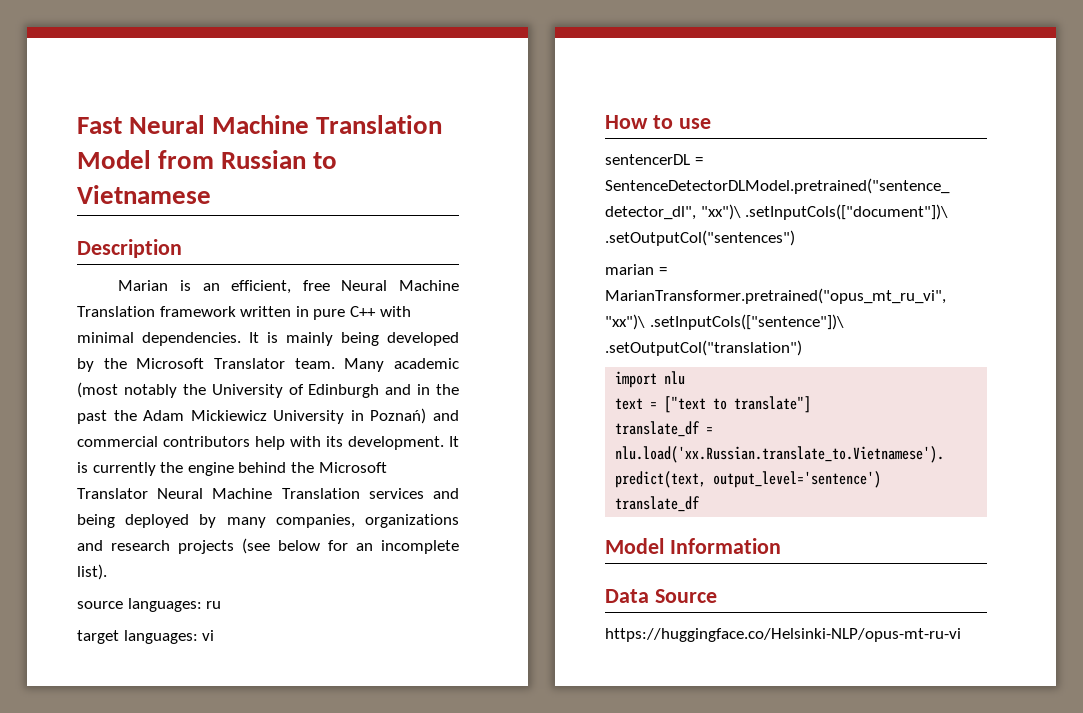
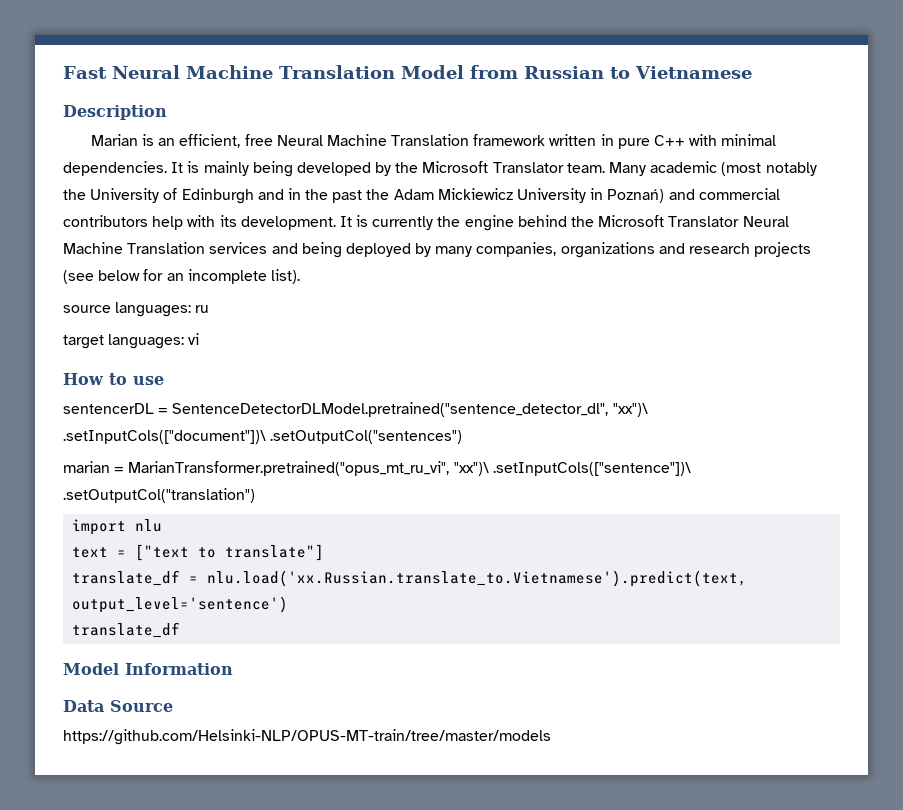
- https://huggingface.co/Helsinki-NLP/opus-mt-ru-vi
+ https://github.com/Helsinki-NLP/OPUS-MT-train/tree/master/models

